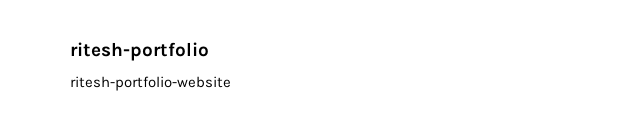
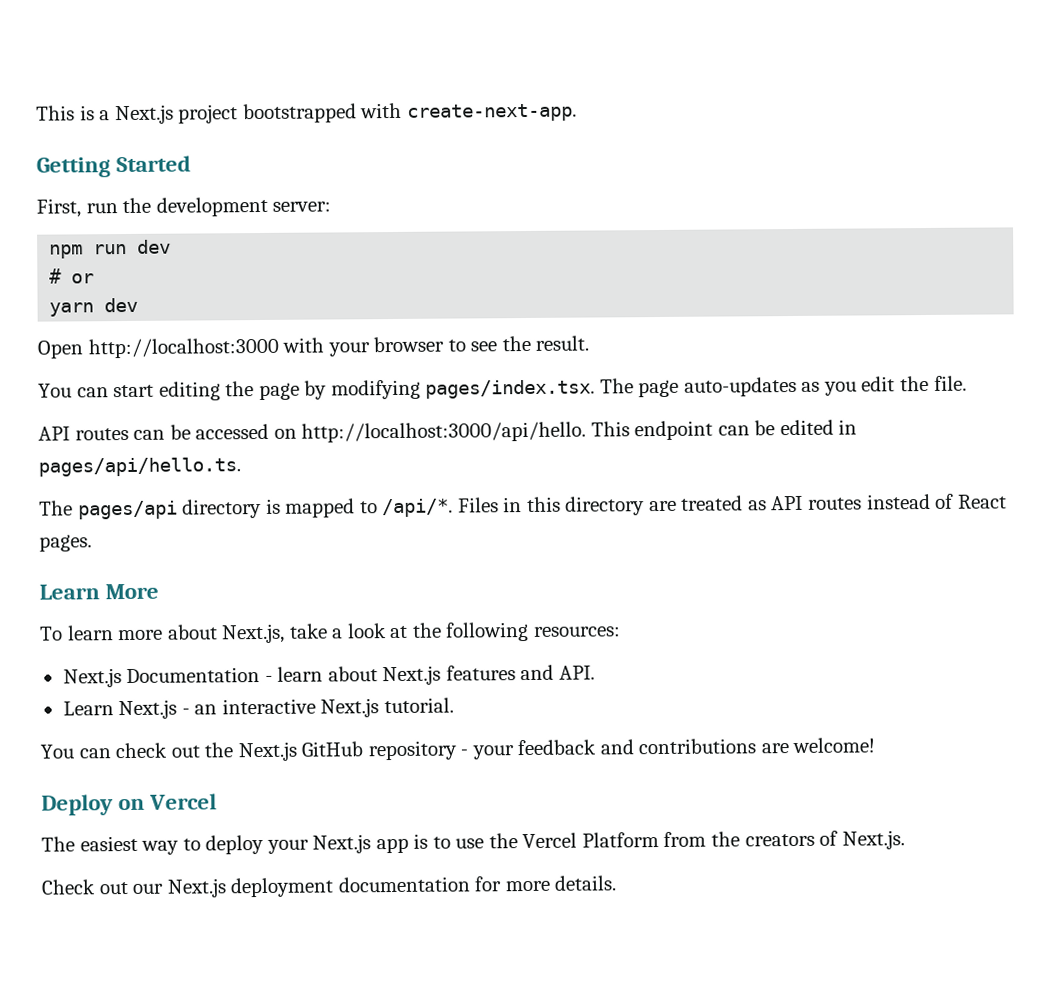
- ritesh-portfolio
- ritesh-portfolio-website
+ This is a Next.js project bootstrapped with create-next-app.
+ Getting Started
+ First, run the development server:
+ npm run dev
+ # or
+ yarn dev
+ Open http://localhost:3000 with your browser to see the result.
+ You can start editing the page by modifying pages/index.tsx. The page auto-updates as you edit the file.
+ API routes can be accessed on http://localhost:3000/api/hello. This endpoint can be edited in pages/api/hello.ts.
+ The pages/api directory is mapped to /api/*. Files in this directory are treated as API routes instead of React pages.
+ Learn More
+ To learn more about Next.js, take a look at the following resources:
+ Next.js Documentation - learn about Next.js features and API.
+ Learn Next.js - an interactive Next.js tutorial.
+ You can check out the Next.js GitHub repository - your feedback and contributions are welcome!
+ Deploy on Vercel
+ The easiest way to deploy your Next.js app is to use the Vercel Platform from the creators of Next.js.
+ Check out our Next.js deployment documentation for more details.

